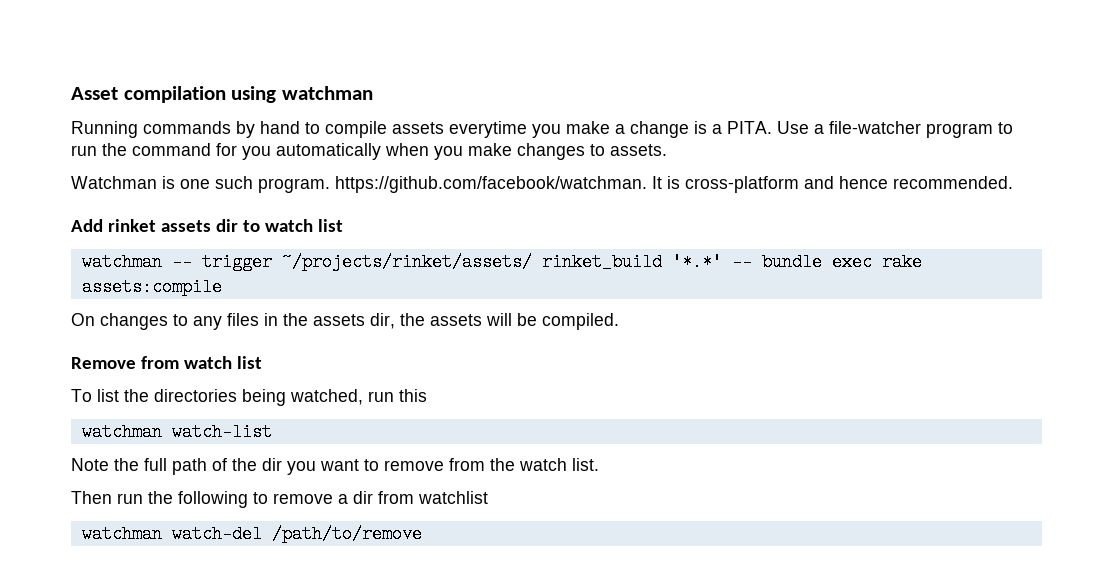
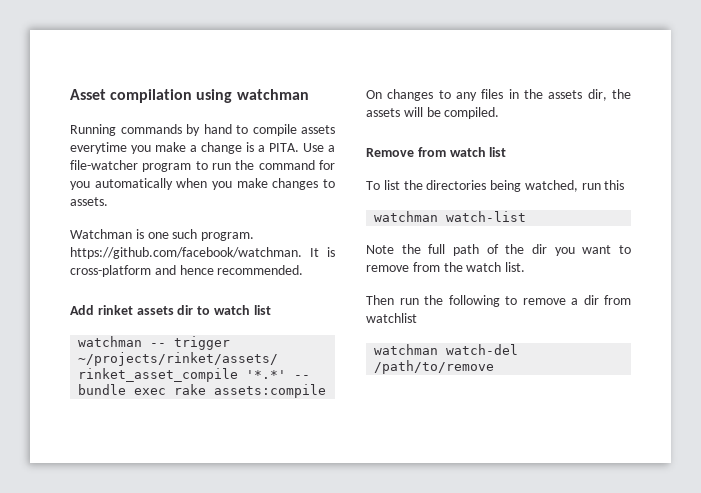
- watchman -- trigger ~/projects/rinket/assets/ rinket_build '*.*' -- bundle exec rake assets:compile
+ watchman -- trigger ~/projects/rinket/assets/ rinket_asset_compile '*.*' -- bundle exec rake assets:compile

